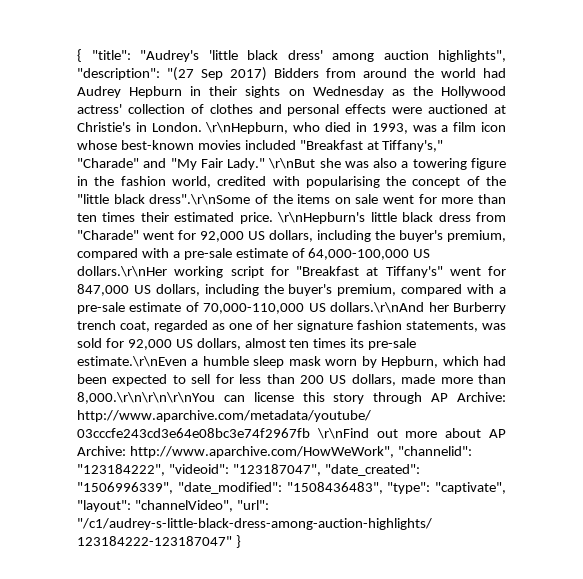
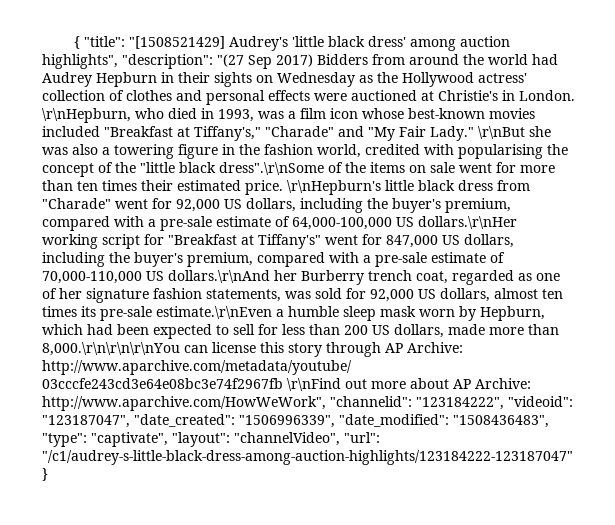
- { "title": "Audrey's 'little black dress' among auction highlights", "description": "(27 Sep 2017) Bidders from around the world had Audrey Hepburn in their sights on Wednesday as the Hollywood actress' collection of clothes and personal effects were auctioned at Christie's in London.
+ { "title": "[1508521429] Audrey's 'little black dress' among auction highlights", "description": "(27 Sep 2017) Bidders from around the world had Audrey Hepburn in their sights on Wednesday as the Hollywood actress' collection of clothes and personal effects were auctioned at Christie's in London.

